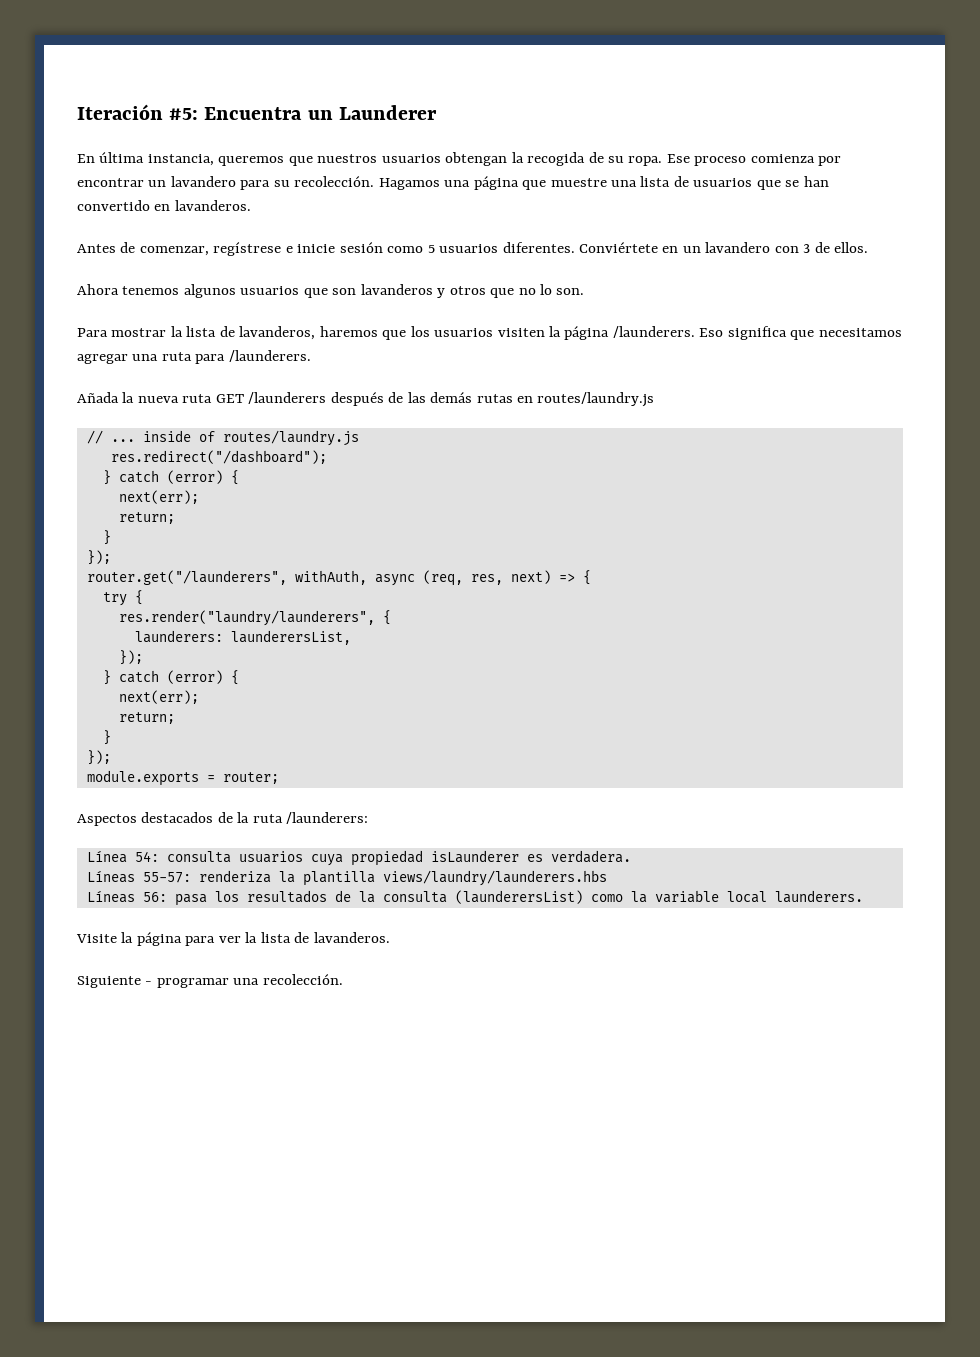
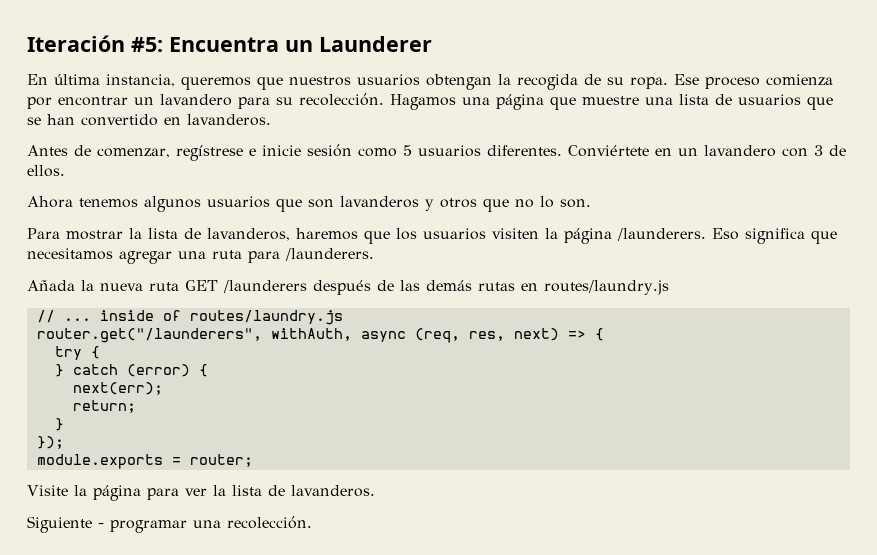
- res.redirect("/dashboard");
- } catch (error) {
- next(err);
- return;
- }
- });
- res.render("laundry/launderers", {
- launderers: launderersList,
- });
- Aspectos destacados de la ruta /launderers:
- Línea 54: consulta usuarios cuya propiedad isLaunderer es verdadera.
- Líneas 55-57: renderiza la plantilla views/laundry/launderers.hbs
- Líneas 56: pasa los resultados de la consulta (launderersList) como la variable local launderers.

